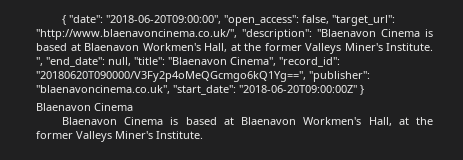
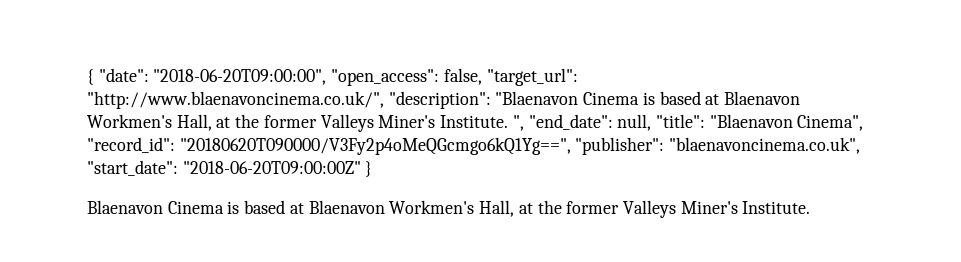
  ", "end_date": null, "title": "Blaenavon Cinema", "record_id": "20180620T090000/V3Fy2p4oMeQGcmgo6kQ1Yg==", "publisher": "blaenavoncinema.co.uk", "start_date": "2018-06-20T09:00:00Z" }
- Blaenavon Cinema

